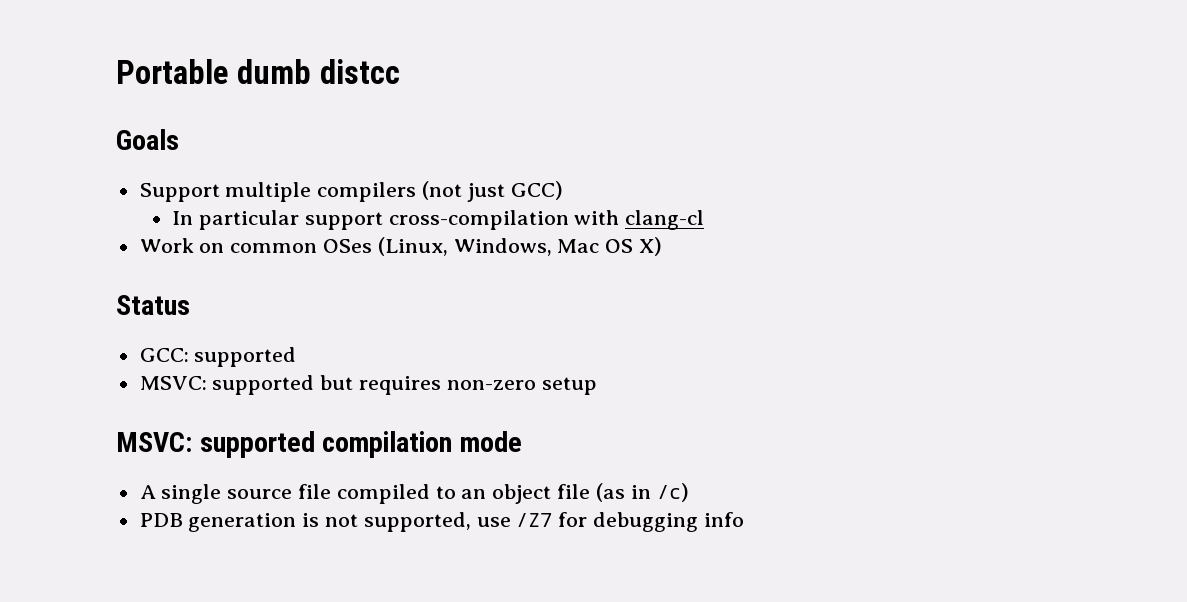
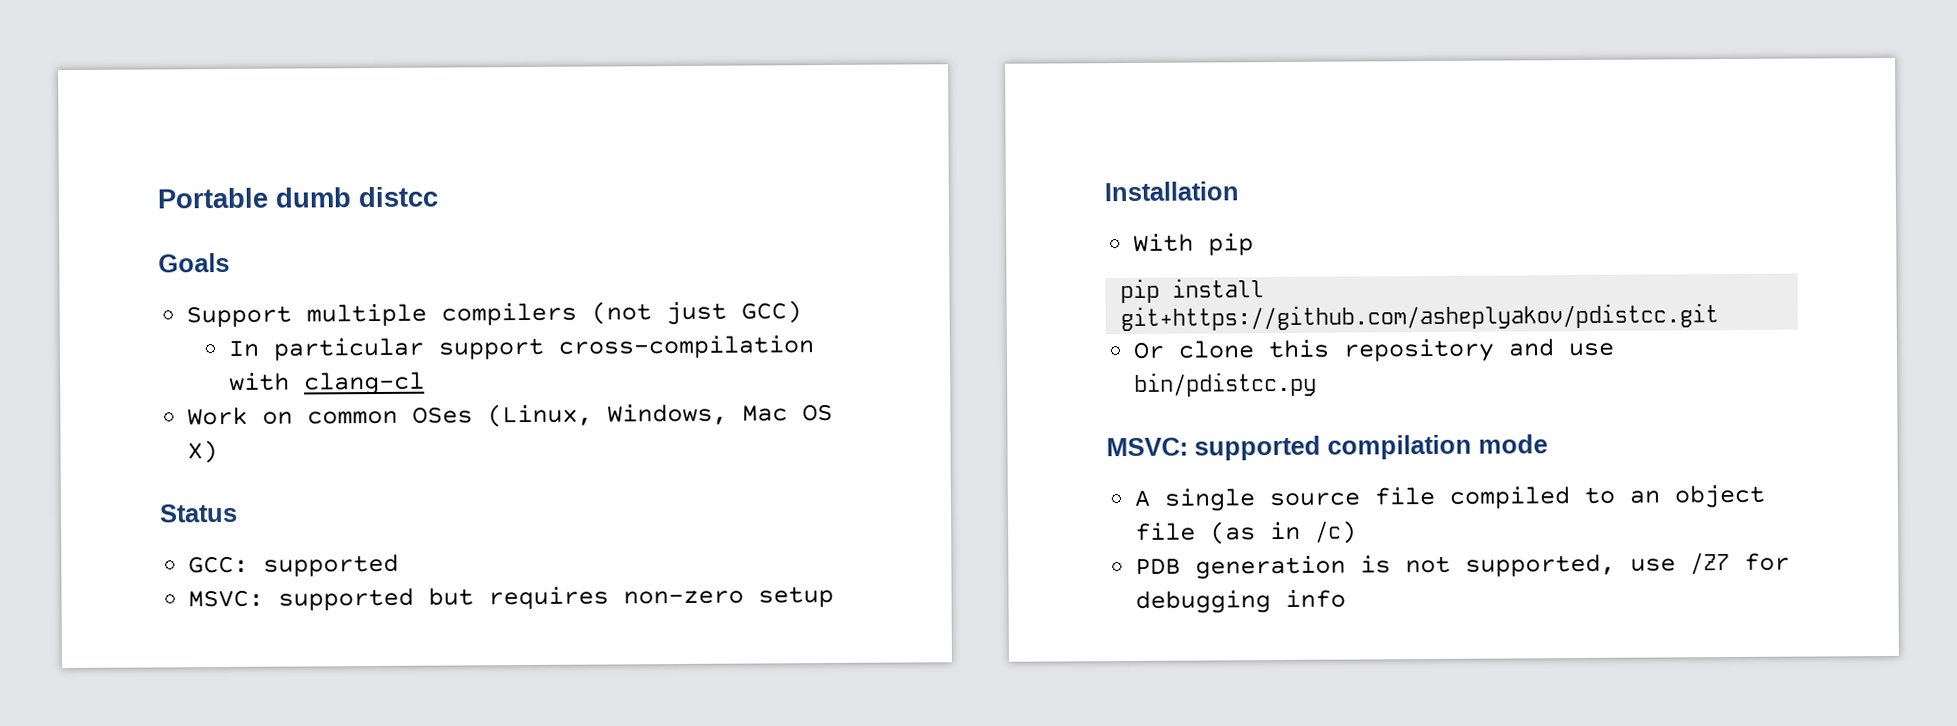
+ Installation
+ With pip
+ pip install git+https://github.com/asheplyakov/pdistcc.git
+ Or clone this repository and use bin/pdistcc.py

